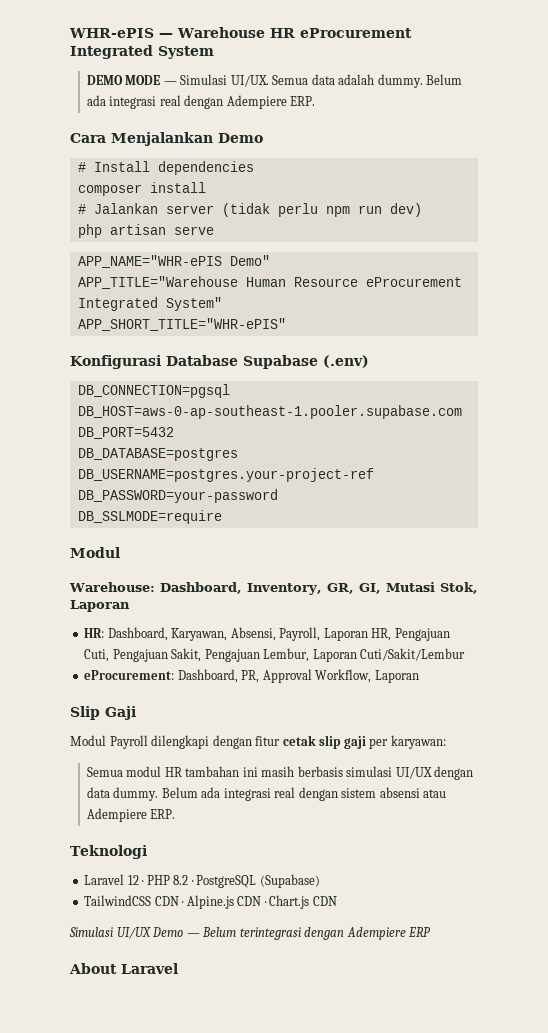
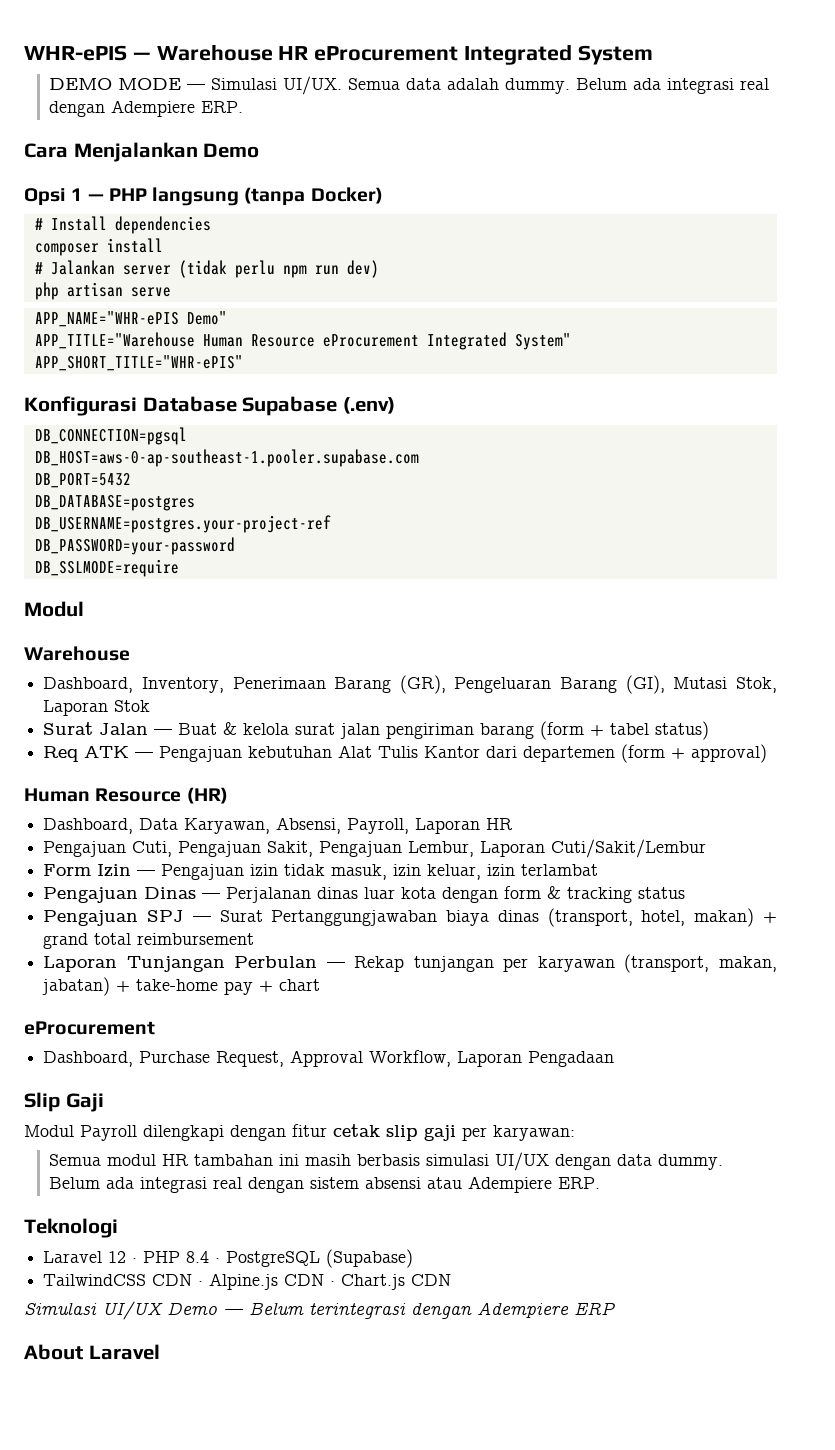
+ Opsi 1 — PHP langsung (tanpa Docker)
  DB_SSLMODE=require
  Modul
- Warehouse: Dashboard, Inventory, GR, GI, Mutasi Stok, Laporan
- HR: Dashboard, Karyawan, Absensi, Payroll, Laporan HR, Pengajuan Cuti, Pengajuan Sakit, Pengajuan Lembur, Laporan Cuti/Sakit/Lembur
+ Warehouse
+ Dashboard, Inventory, Penerimaan Barang (GR), Pengeluaran Barang (GI), Mutasi Stok, Laporan Stok
+ Surat Jalan — Buat & kelola surat jalan pengiriman barang (form + tabel status)
+ Req ATK — Pengajuan kebutuhan Alat Tulis Kantor dari departemen (form + approval)
+ Human Resource (HR)
+ Dashboard, Data Karyawan, Absensi, Payroll, Laporan HR
+ Pengajuan Cuti, Pengajuan Sakit, Pengajuan Lembur, Laporan Cuti/Sakit/Lembur
- eProcurement: Dashboard, PR, Approval Workflow, Laporan
+ Form Izin — Pengajuan izin tidak masuk, izin keluar, izin terlambat
+ Pengajuan Dinas — Perjalanan dinas luar kota dengan form & tracking status
+ Pengajuan SPJ — Surat Pertanggungjawaban biaya dinas (transport, hotel, makan) + grand total reimbursement
+ Laporan Tunjangan Perbulan — Rekap tunjangan per karyawan (transport, makan, jabatan) + take-home pay + chart
+ eProcurement
+ Dashboard, Purchase Request, Approval Workflow, Laporan Pengadaan
- Laravel 12 · PHP 8.2 · PostgreSQL (Supabase)
+ Laravel 12 · PHP 8.4 · PostgreSQL (Supabase)

